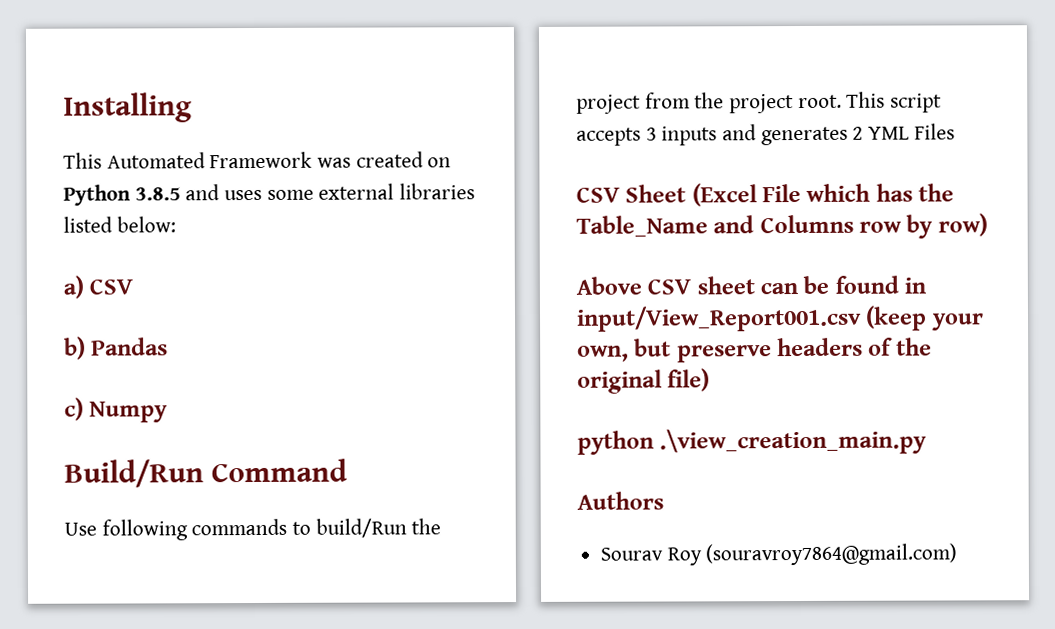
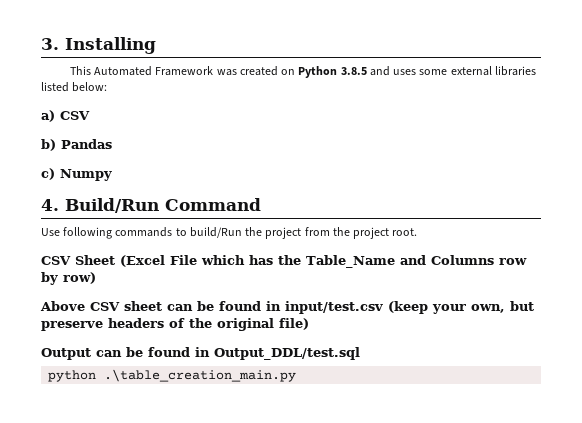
- Installing
+ 3. Installing
- Build/Run Command
+ 4. Build/Run Command
- This script accepts 3 inputs and generates 2 YML Files
- Above CSV sheet can be found in input/View_Report001.csv (keep your own, but preserve headers of the original file)
+ Above CSV sheet can be found in input/test.csv (keep your own, but preserve headers of the original file)
- python .\view_creation_main.py
- Authors
- Sourav Roy (souravroy7864@gmail.com)
+ Output can be found in Output_DDL/test.sql
+ python .\table_creation_main.py

